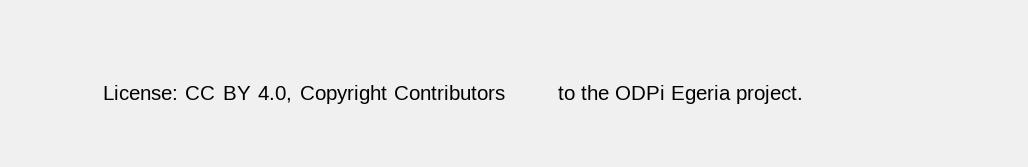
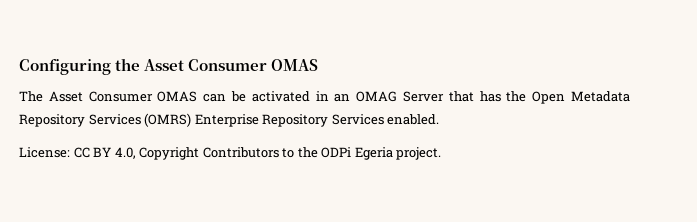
+ Configuring the Asset Consumer OMAS
+ The Asset Consumer OMAS can be activated in an OMAG Server that has the Open Metadata Repository Services (OMRS) Enterprise Repository Services enabled.

